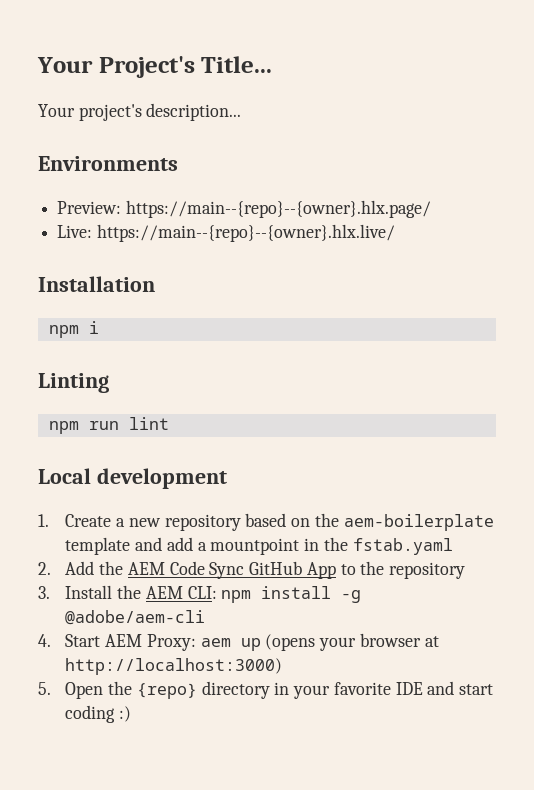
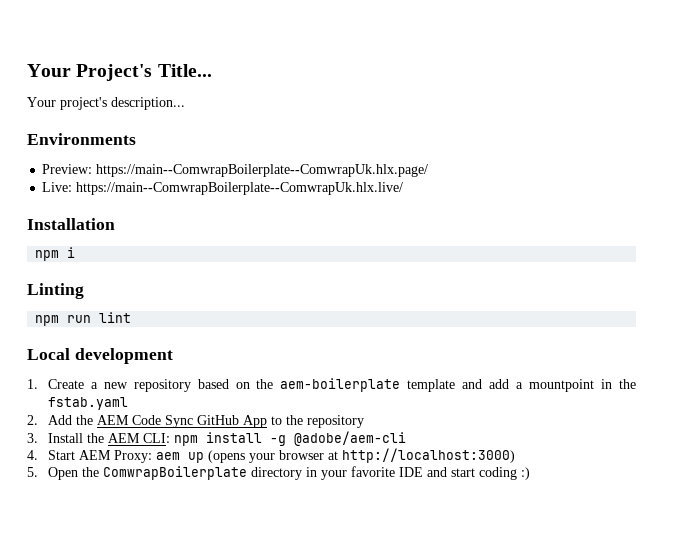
- Preview: https://main--{repo}--{owner}.hlx.page/
+ Preview: https://main--ComwrapBoilerplate--ComwrapUk.hlx.page/
- Live: https://main--{repo}--{owner}.hlx.live/
+ Live: https://main--ComwrapBoilerplate--ComwrapUk.hlx.live/
- 5. Open the {repo} directory in your favorite IDE and start coding :)
+ 5. Open the ComwrapBoilerplate directory in your favorite IDE and start coding :)

